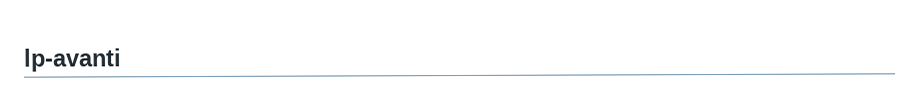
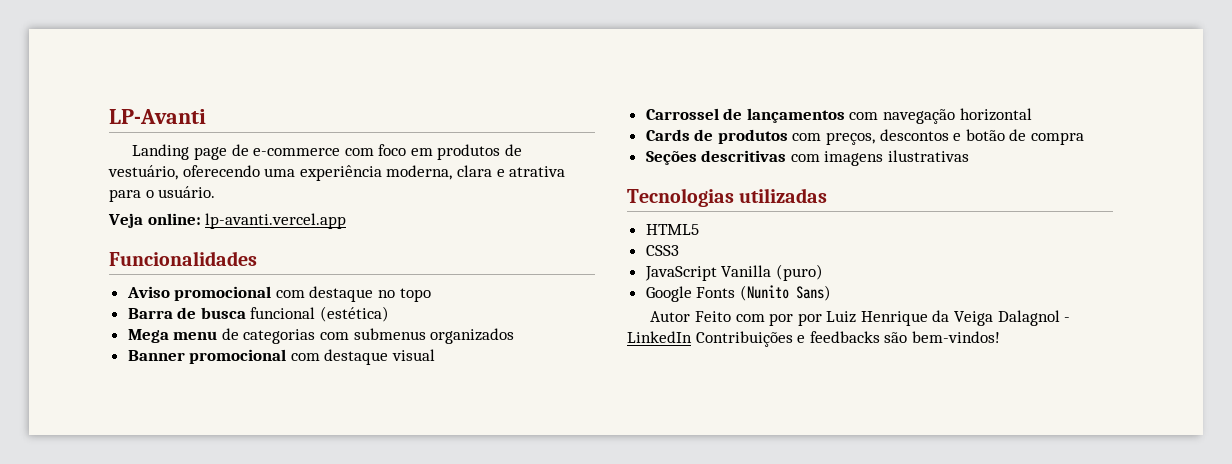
- lp-avanti
+ LP-Avanti
+ Landing page de e-commerce com foco em produtos de vestuário, oferecendo uma experiência moderna, clara e atrativa para o usuário.
+ Veja online: lp-avanti.vercel.app
+ Funcionalidades
+ Aviso promocional com destaque no topo
+ Barra de busca funcional (estética)
+ Mega menu de categorias com submenus organizados
+ Banner promocional com destaque visual
+ Carrossel de lançamentos com navegação horizontal
+ Cards de produtos com preços, descontos e botão de compra
+ Seções descritivas com imagens ilustrativas
+ Tecnologias utilizadas
+ HTML5
+ CSS3
+ JavaScript Vanilla (puro)
+ Google Fonts (Nunito Sans)
+ Autor Feito com por por Luiz Henrique da Veiga Dalagnol - LinkedIn Contribuições e feedbacks são bem-vindos!

